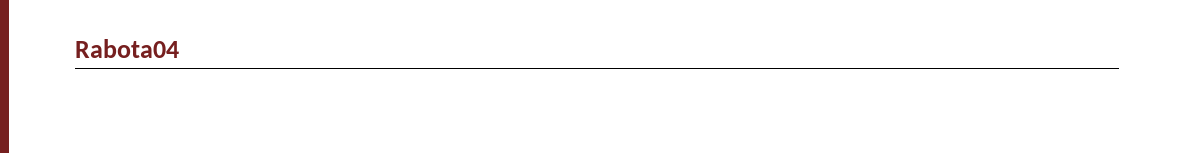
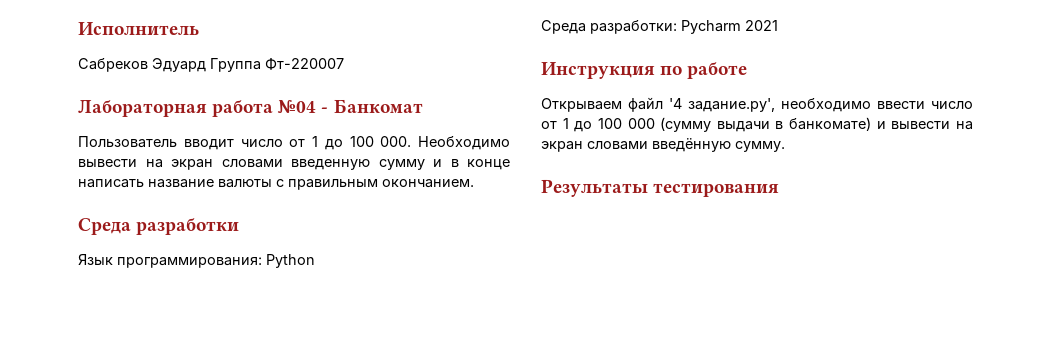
- Rabota04
+ Исполнитель
+ Сабреков Эдуард Группа Фт-220007
+ Лабораторная работа №04 - Банкомат
+ Пользователь вводит число от 1 до 100 000. Необходимо вывести на экран словами введенную сумму и в конце написать название валюты с правильным окончанием.
+ Среда разработки
+ Язык программирования: Python
+ Среда разработки: Pycharm 2021
+ Инструкция по работе
+ Открываем файл '4 задание.py', необходимо ввести число от 1 до 100 000 (сумму выдачи в банкомате) и вывести на экран словами введённую сумму.
+ Результаты тестирования

